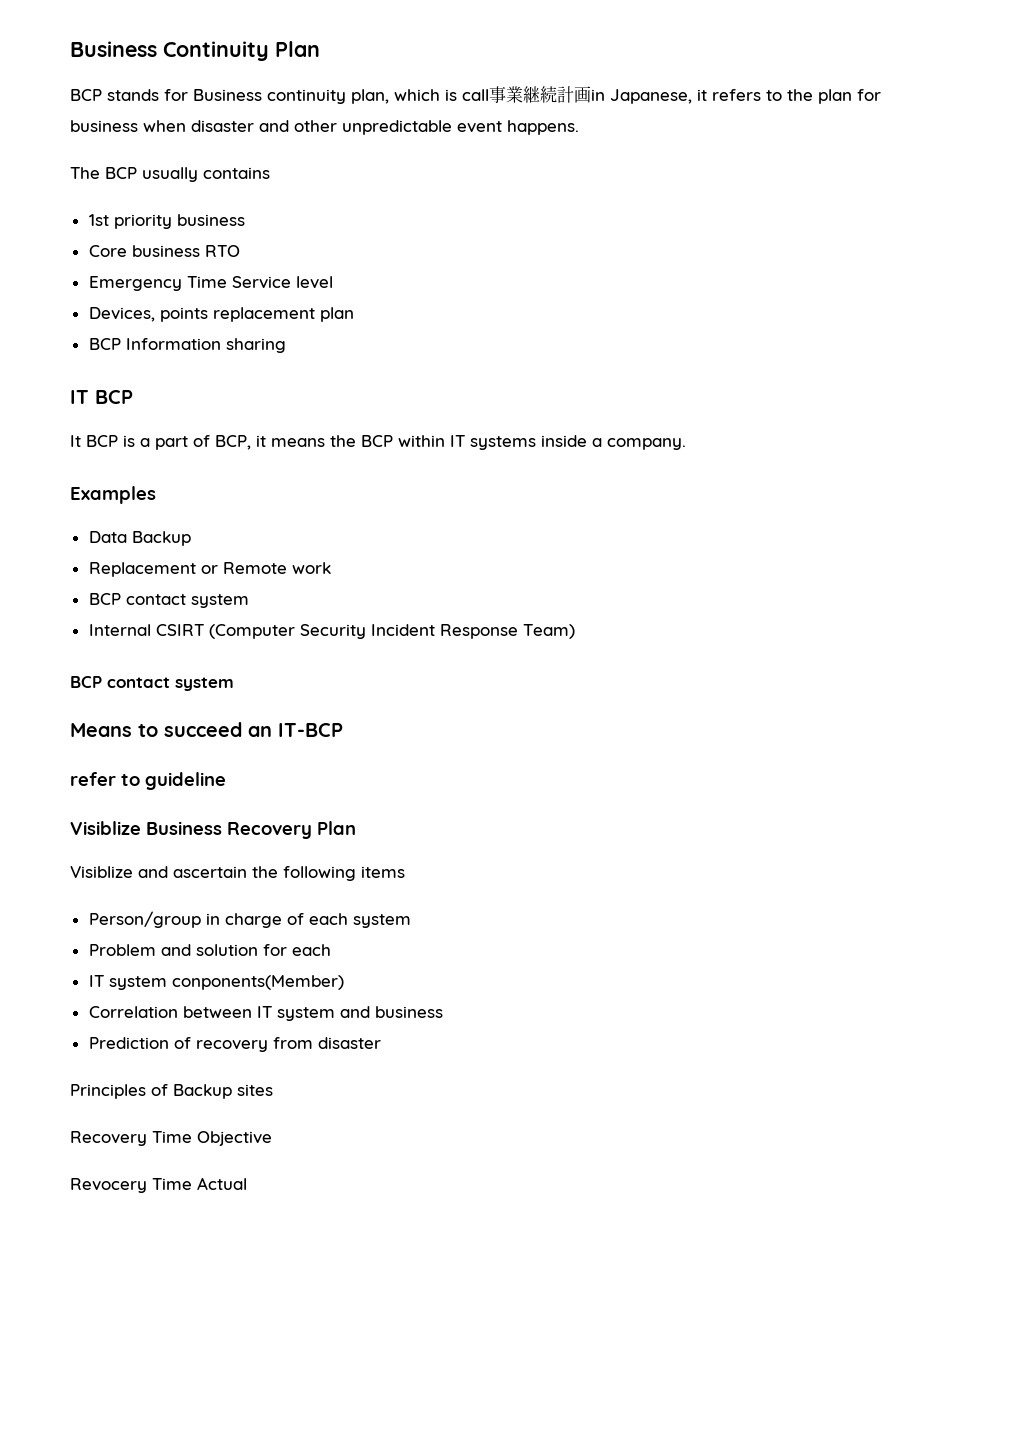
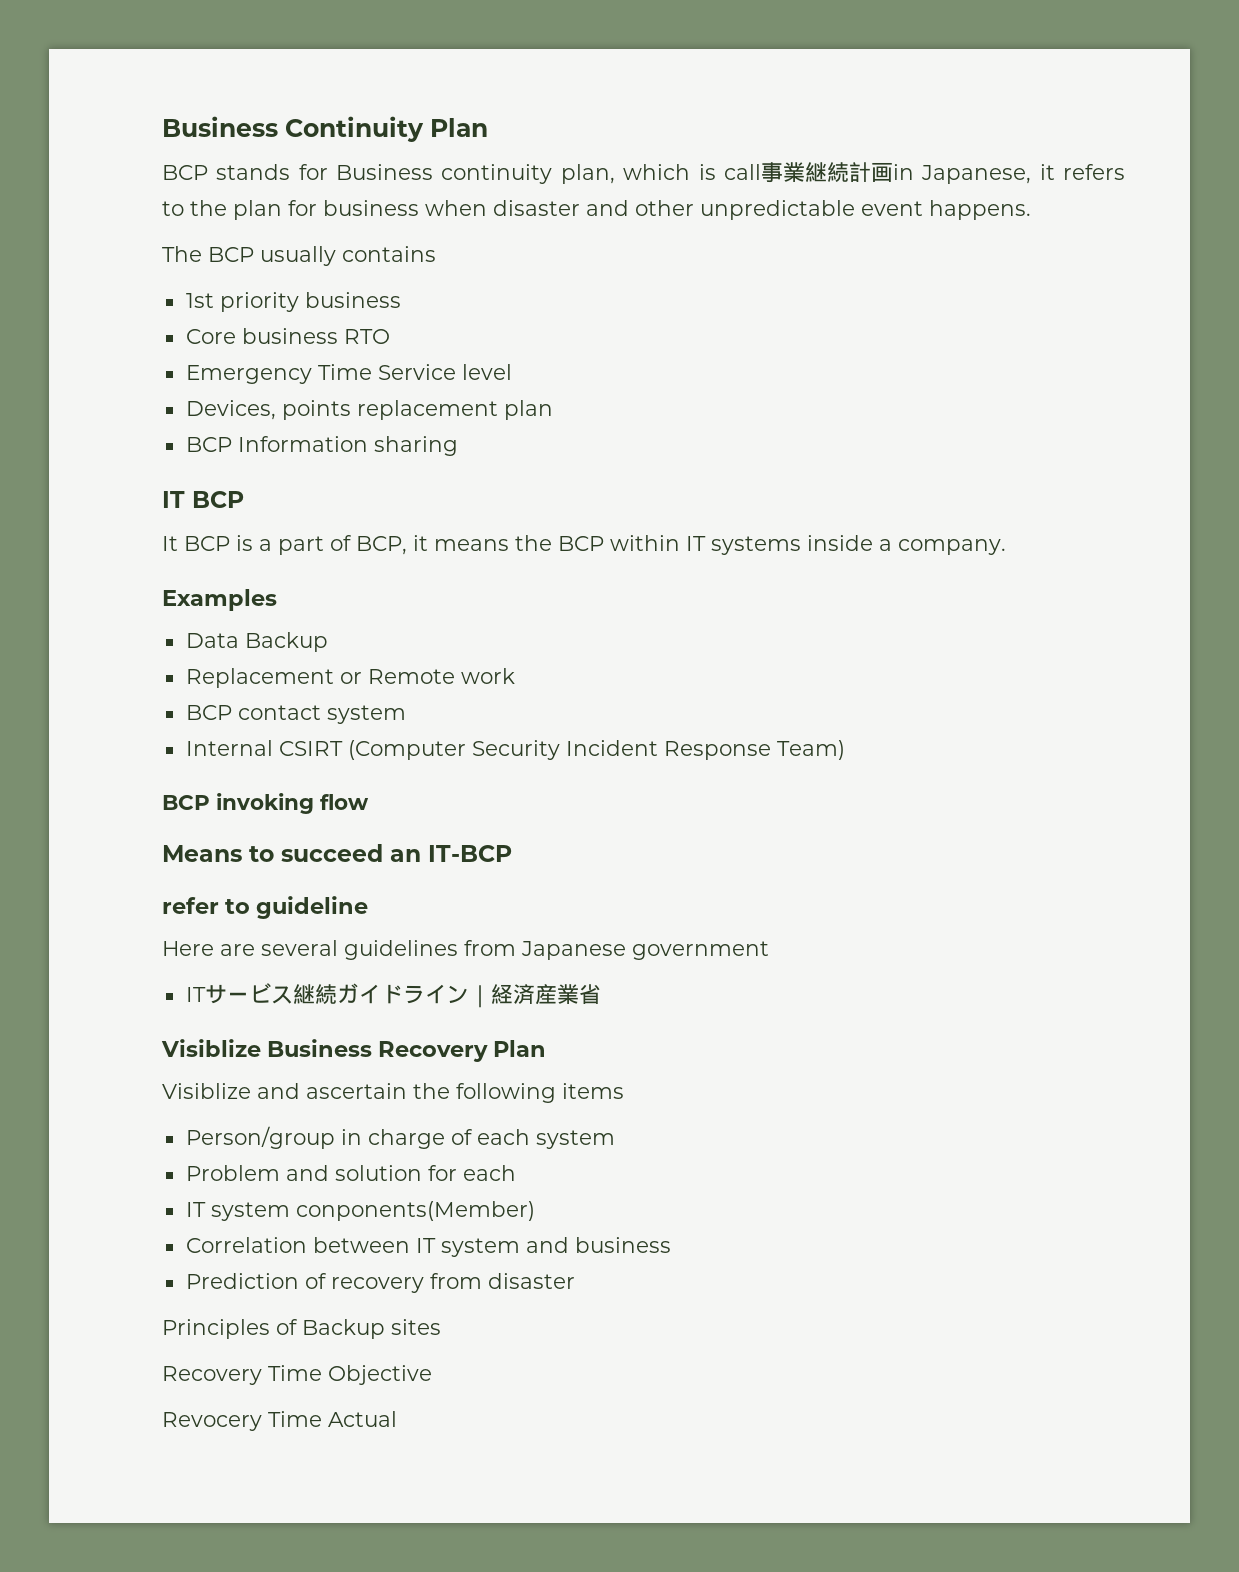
  Internal CSIRT (Computer Security Incident Response Team)
- BCP contact system
+ BCP invoking flow
+ Here are several guidelines from Japanese government
+ ITサービス継続ガイドライン｜経済産業省

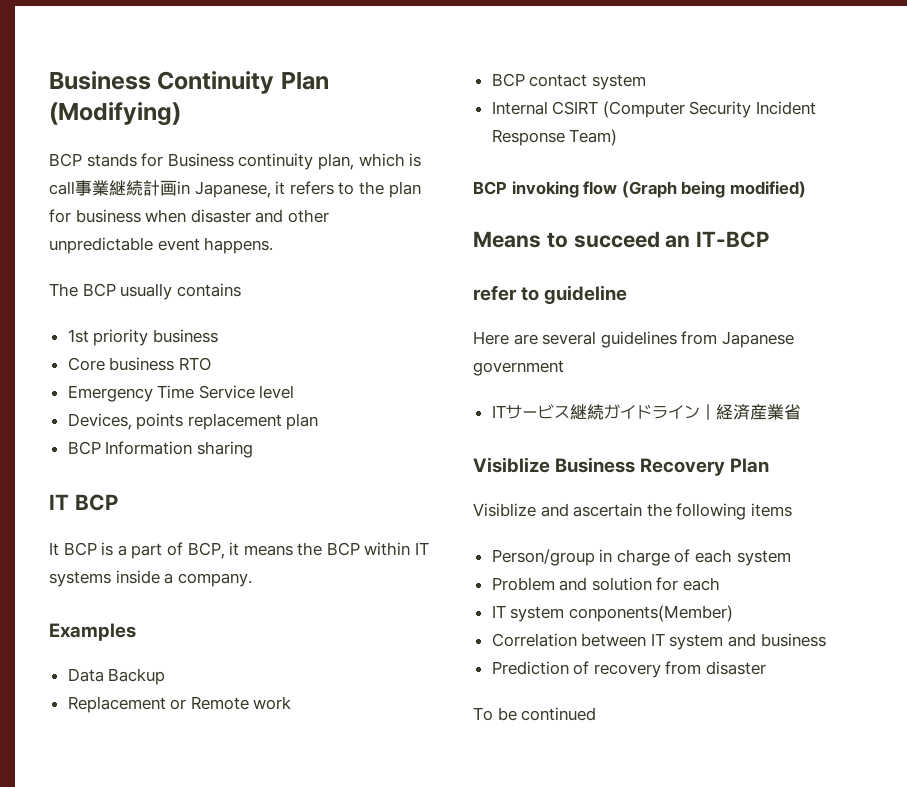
- Business Continuity Plan
+ Business Continuity Plan (Modifying)
- BCP invoking flow
+ BCP invoking flow (Graph being modified)
- Principles of Backup sites
- Recovery Time Objective
- Revocery Time Actual
+ To be continued

